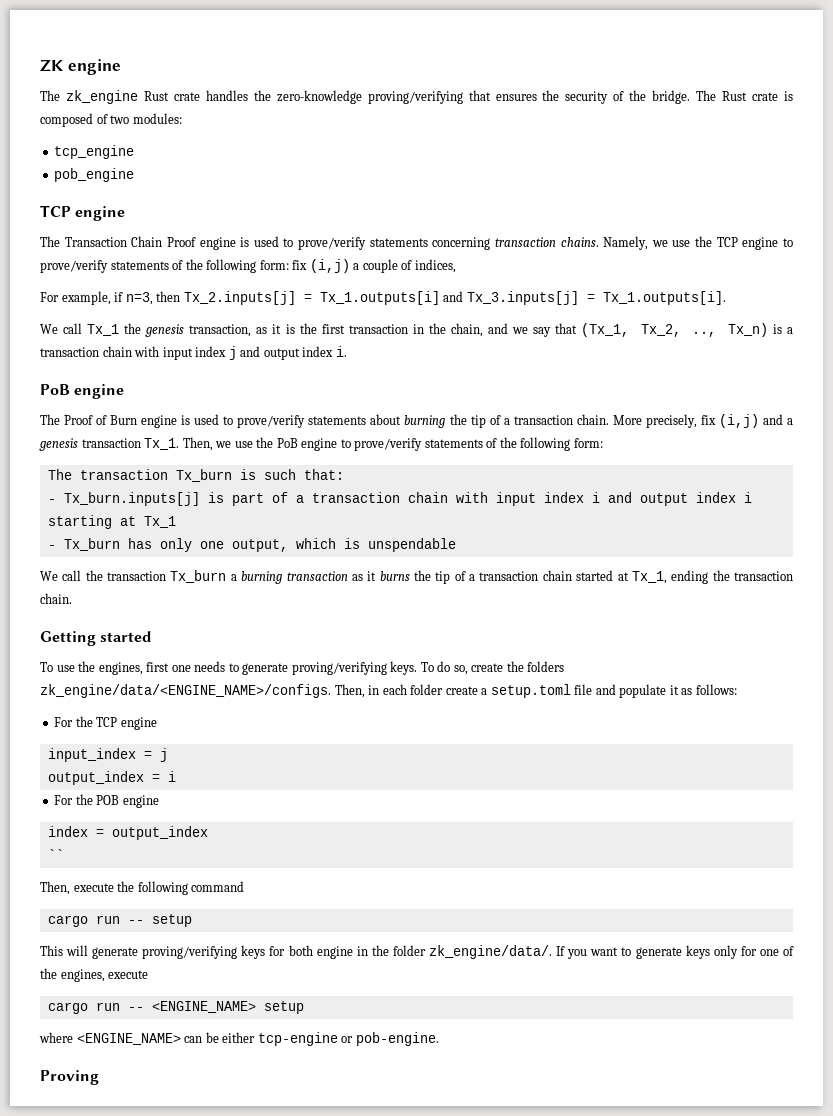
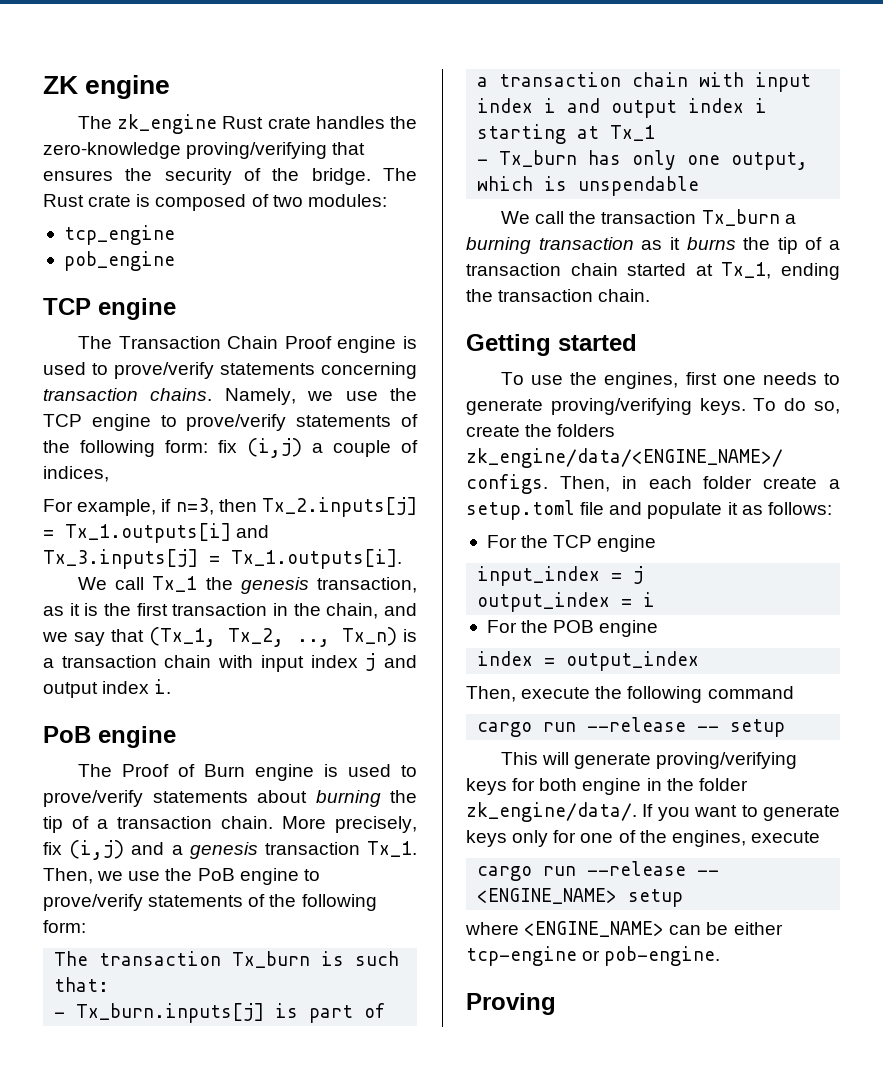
- ``
- cargo run -- setup
+ cargo run --release -- setup
- cargo run -- <ENGINE_NAME> setup
+ cargo run --release -- <ENGINE_NAME> setup

